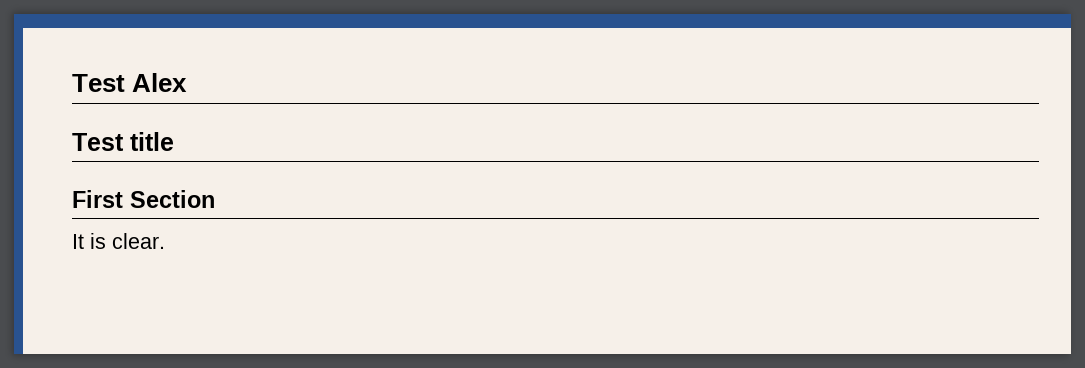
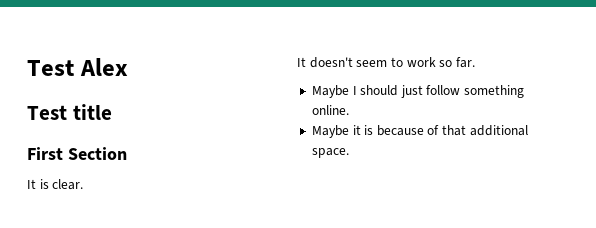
+ It doesn't seem to work so far.
+ Maybe I should just follow something online.
+ Maybe it is because of that additional space.

